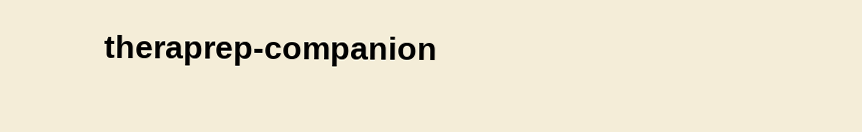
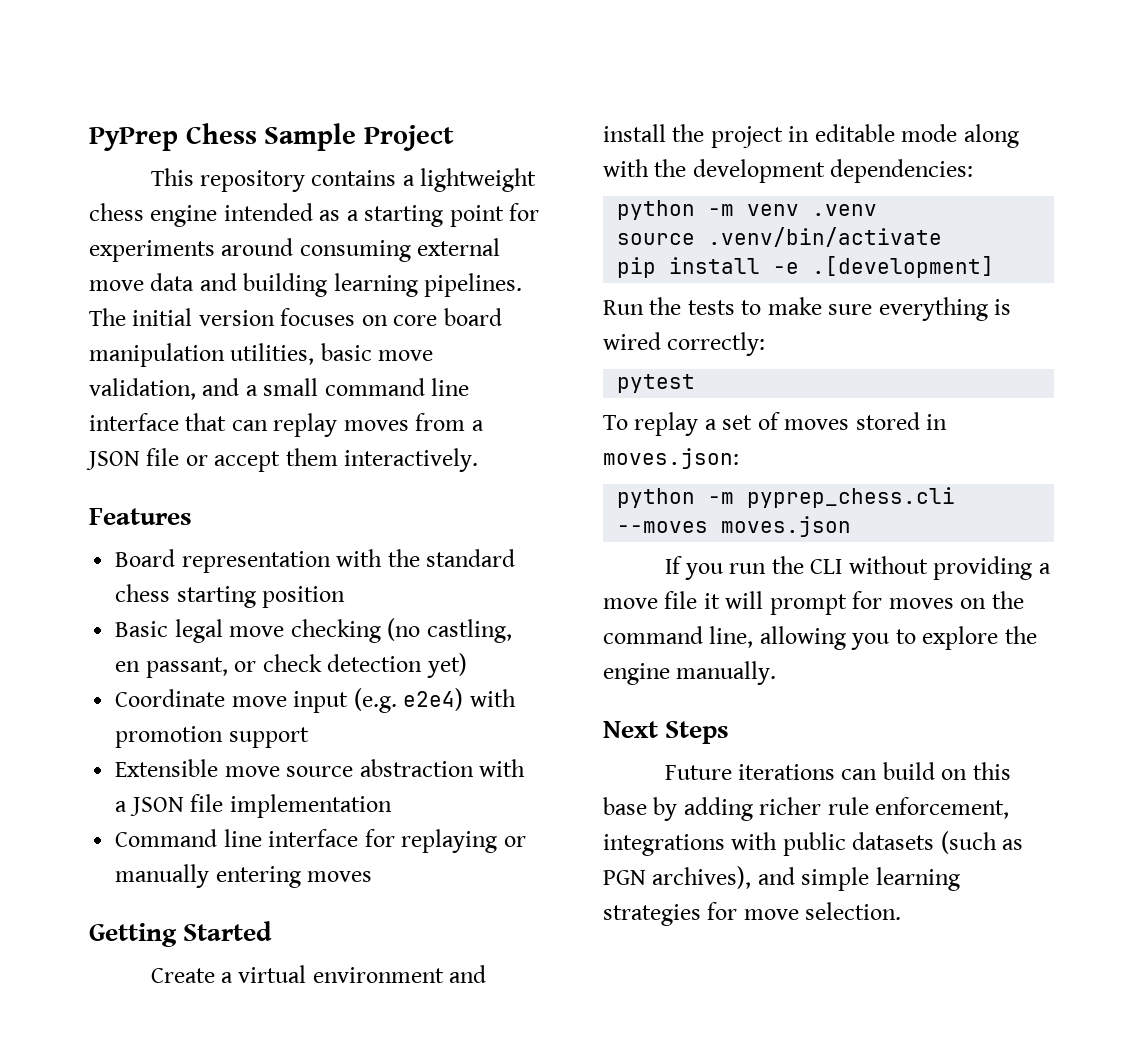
- theraprep-companion
+ PyPrep Chess Sample Project
+ This repository contains a lightweight chess engine intended as a starting point for experiments around consuming external move data and building learning pipelines. The initial version focuses on core board manipulation utilities, basic move validation, and a small command line interface that can replay moves from a JSON file or accept them interactively.
+ Features
+ Board representation with the standard chess starting position
+ Basic legal move checking (no castling, en passant, or check detection yet)
+ Coordinate move input (e.g. e2e4) with promotion support
+ Extensible move source abstraction with a JSON file implementation
+ Command line interface for replaying or manually entering moves
+ Getting Started
+ Create a virtual environment and install the project in editable mode along with the development dependencies:
+ python -m venv .venv
+ source .venv/bin/activate
+ pip install -e .[development]
+ Run the tests to make sure everything is wired correctly:
+ pytest
+ To replay a set of moves stored in moves.json:
+ python -m pyprep_chess.cli --moves moves.json
+ If you run the CLI without providing a move file it will prompt for moves on the command line, allowing you to explore the engine manually.
+ Next Steps
+ Future iterations can build on this base by adding richer rule enforcement, integrations with public datasets (such as PGN archives), and simple learning strategies for move selection.

